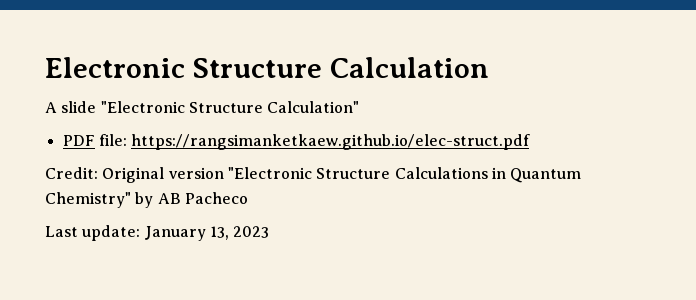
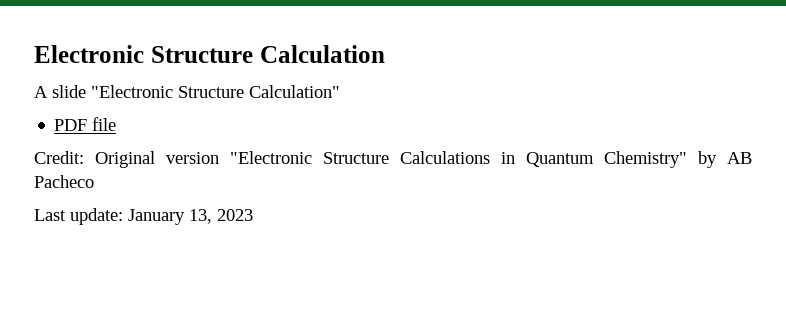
- PDF file: https://rangsimanketkaew.github.io/elec-struct.pdf
+ PDF file

